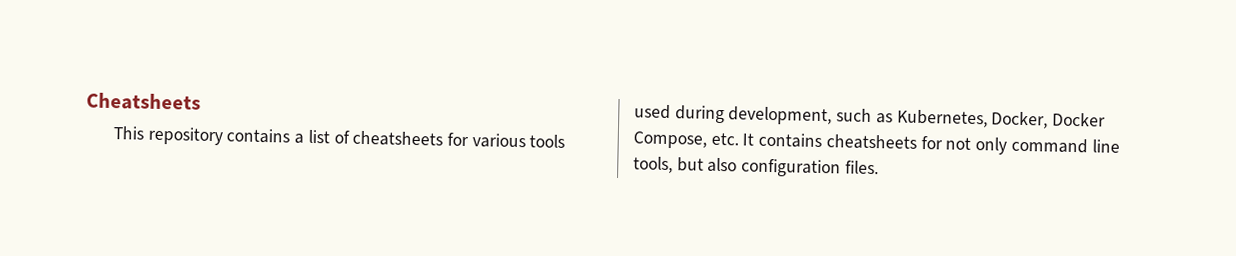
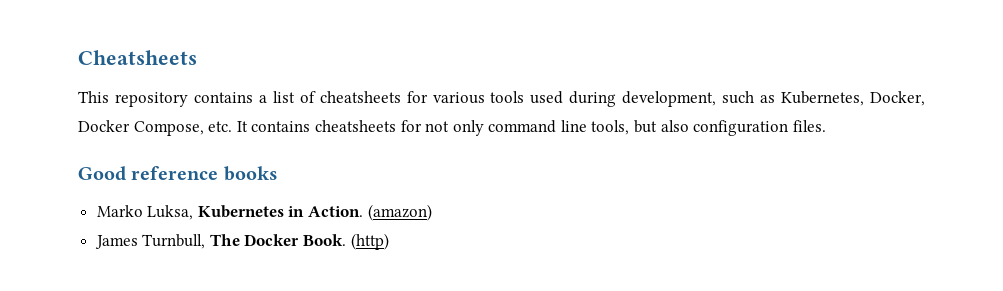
+ Good reference books
+ Marko Luksa, Kubernetes in Action. (amazon)
+ James Turnbull, The Docker Book. (http)

